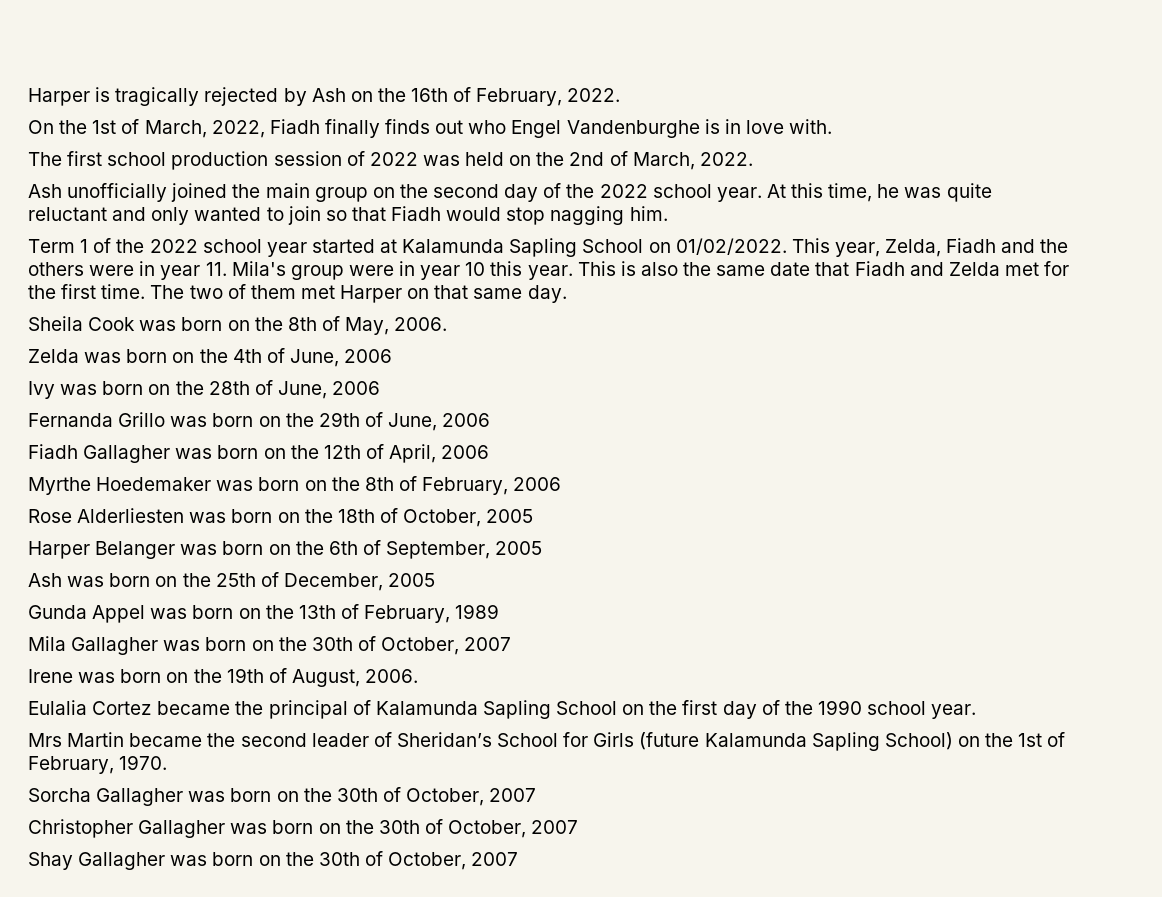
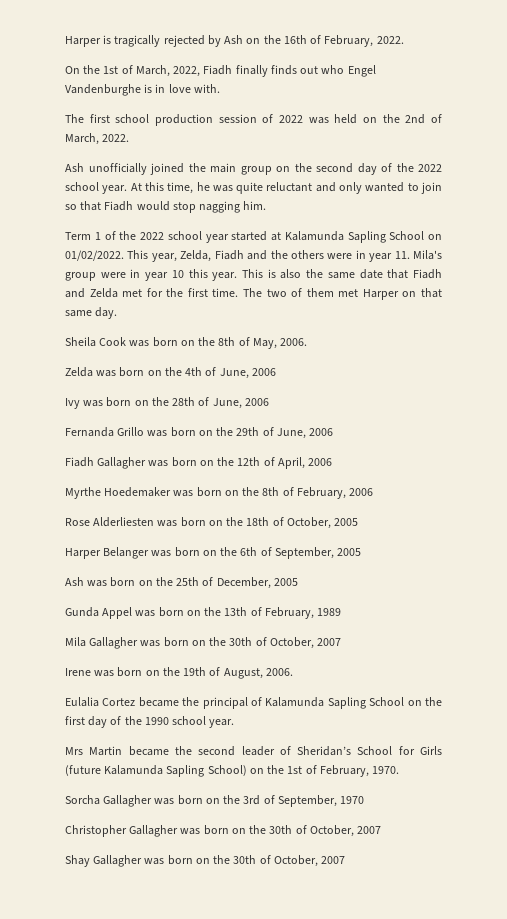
- Sorcha Gallagher was born on the 30th of October, 2007
+ Sorcha Gallagher was born on the 3rd of September, 1970

